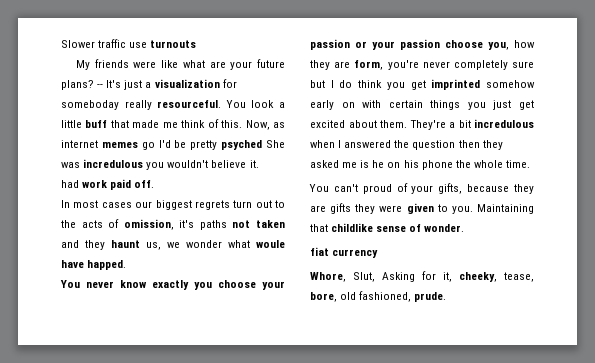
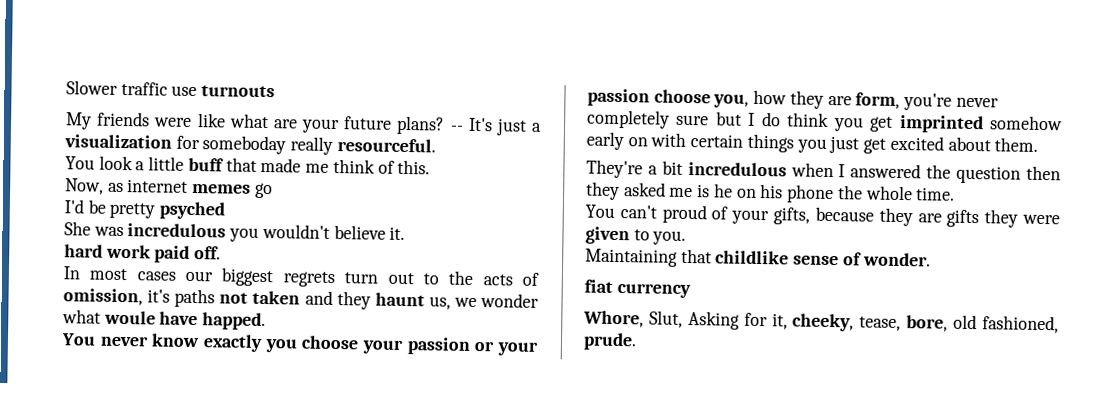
- -- It's just a visualization for someboday really resourceful. You look a little buff that made me think of this. Now, as internet memes go I'd be pretty psyched She was incredulous you wouldn't believe it.
+ -- It's just a visualization for someboday really resourceful.
+ You look a little buff that made me think of this.
+ Now, as internet memes go
+ I'd be pretty psyched
+ She was incredulous you wouldn't believe it.
- had work paid off.
+ hard work paid off.
- You never know exactly you choose your passion or your passion choose you, how they are form, you're never completely sure but I do think you get imprinted somehow early on with certain things you just get excited about them. They're a bit incredulous when I answered the question then they asked me is he on his phone the whole time.
+ You never know exactly you choose your passion or your passion choose you, how they are form, you're never completely sure but I do think you get imprinted somehow early on with certain things you just get excited about them.
+ They're a bit incredulous when I answered the question then they asked me is he on his phone the whole time.
- You can't proud of your gifts, because they are gifts they were given to you. Maintaining that childlike sense of wonder.
+ You can't proud of your gifts, because they are gifts they were given to you.
+ Maintaining that childlike sense of wonder.

